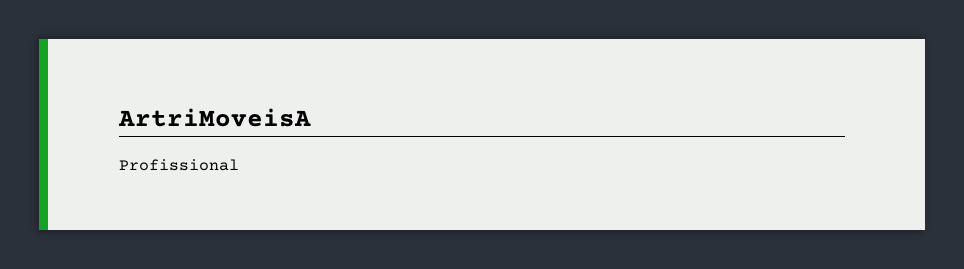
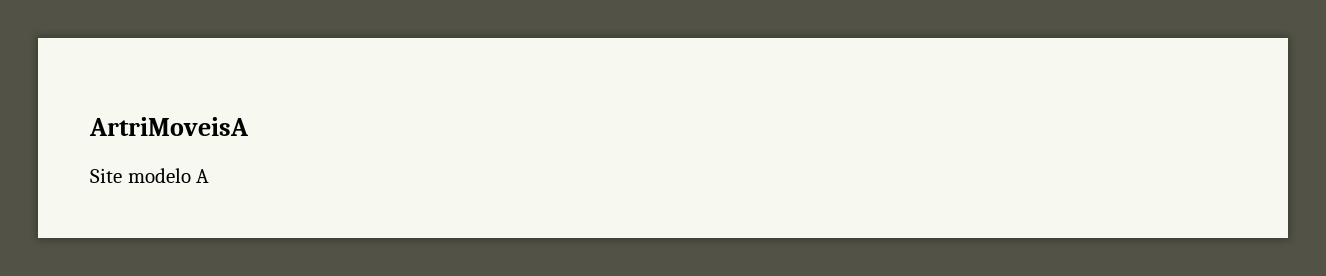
- Profissional
+ Site modelo A

